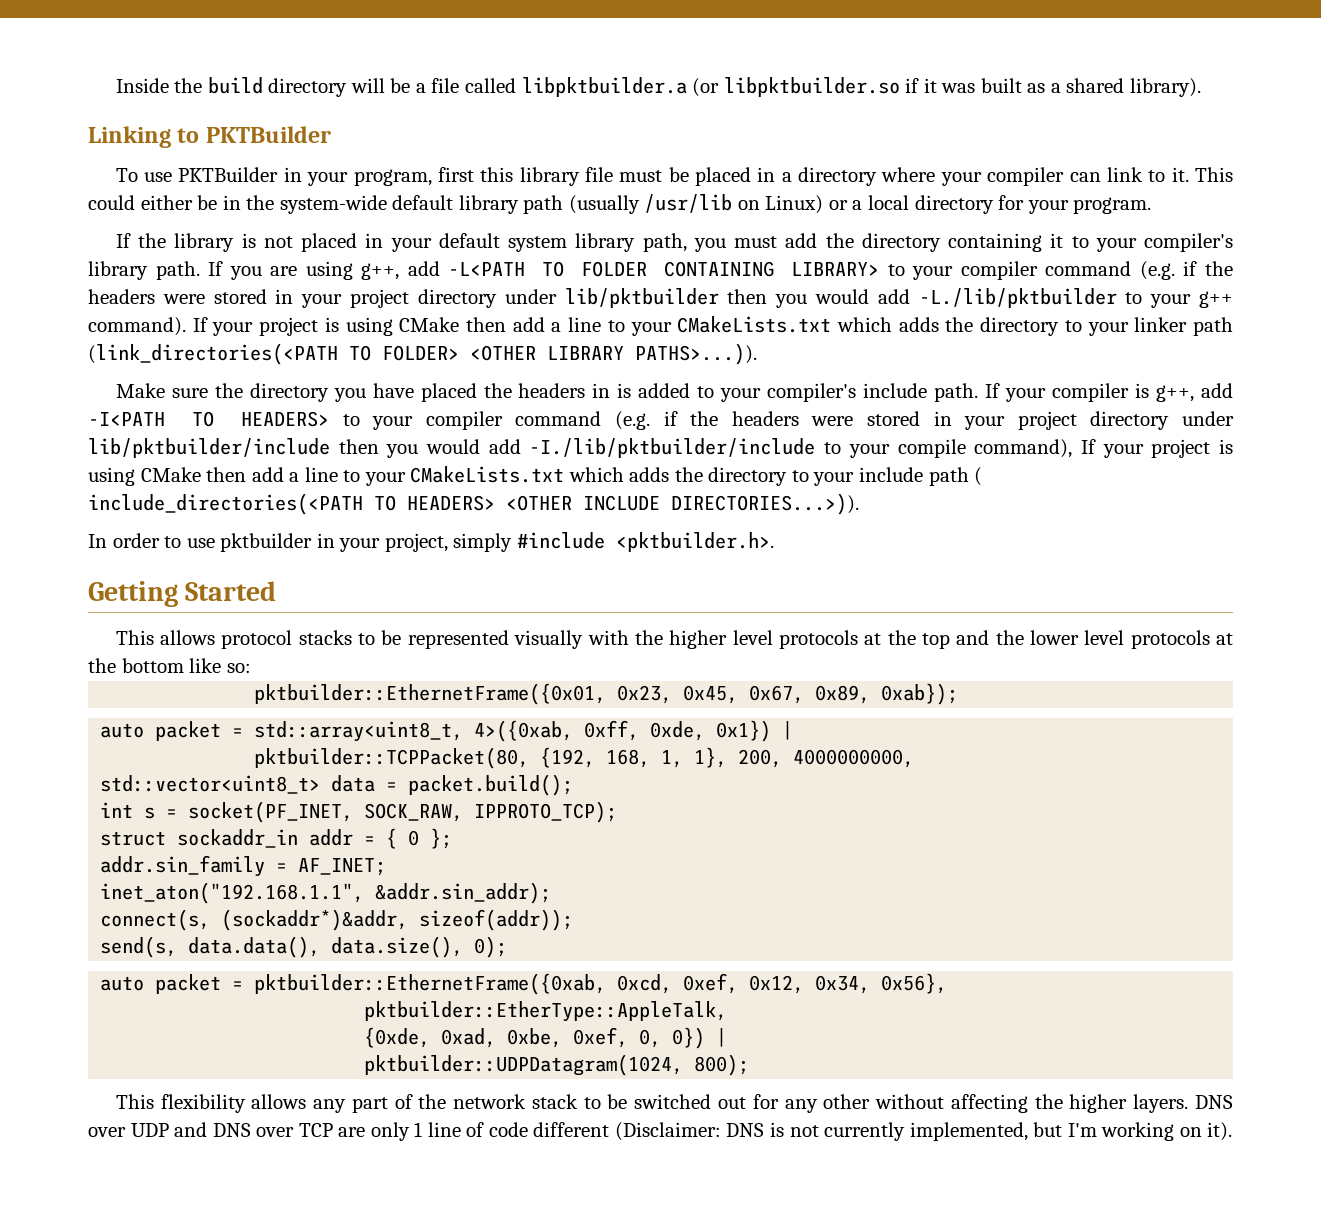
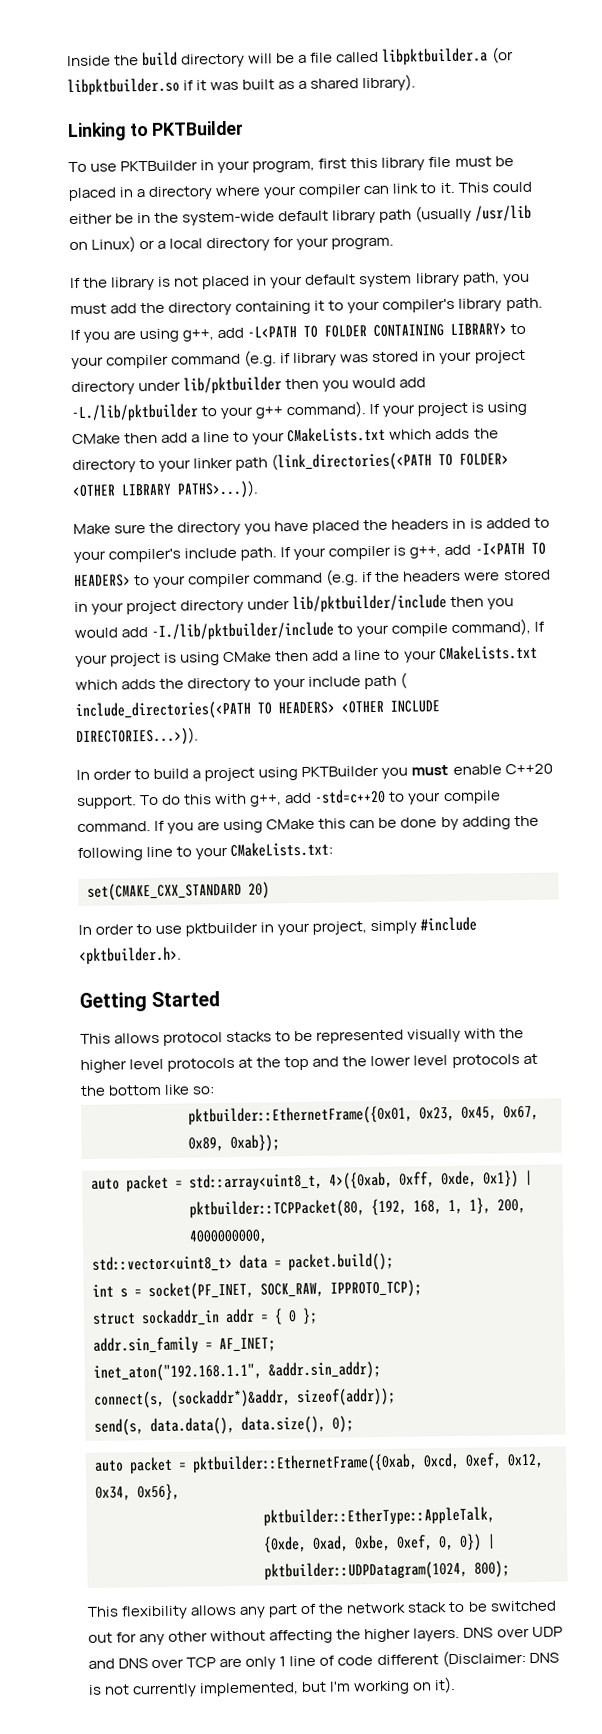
- If you are using g++, add -L<PATH TO FOLDER CONTAINING LIBRARY> to your compiler command (e.g. if the headers were stored in your project directory under lib/pktbuilder then you would add -L./lib/pktbuilder to your g++ command).
+ If you are using g++, add -L<PATH TO FOLDER CONTAINING LIBRARY> to your compiler command (e.g. if library was stored in your project directory under lib/pktbuilder then you would add -L./lib/pktbuilder to your g++ command).
+ In order to build a project using PKTBuilder you must enable C++20 support. To do this with g++, add -std=c++20 to your compile command. If you are using CMake this can be done by adding the following line to your CMakeLists.txt:
+ set(CMAKE_CXX_STANDARD 20)

